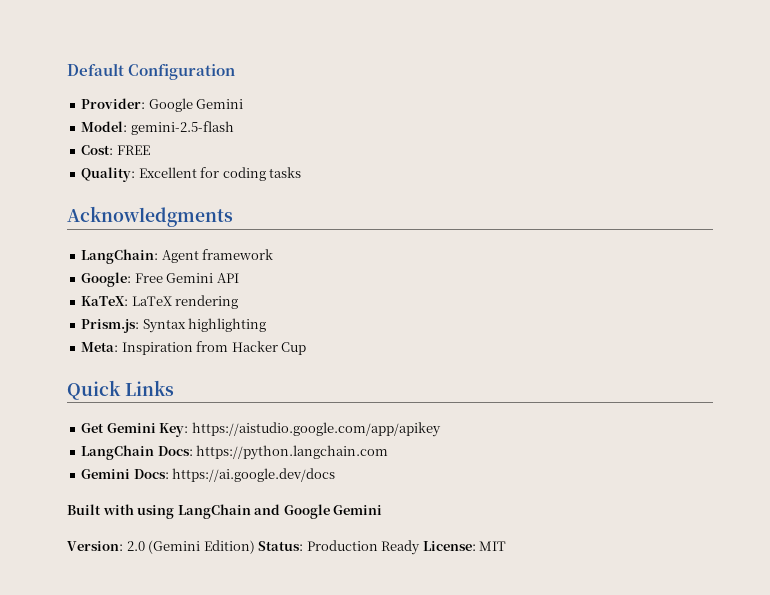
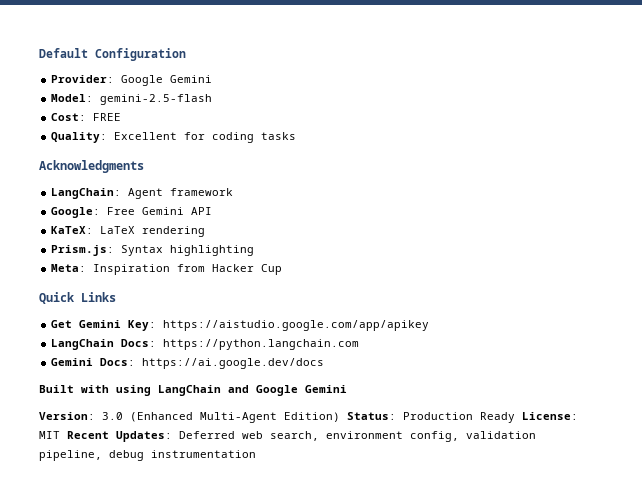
- Version: 2.0 (Gemini Edition) Status: Production Ready License: MIT
+ Version: 3.0 (Enhanced Multi-Agent Edition) Status: Production Ready License: MIT Recent Updates: Deferred web search, environment config, validation pipeline, debug instrumentation

